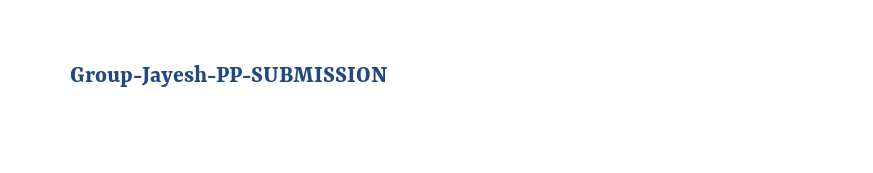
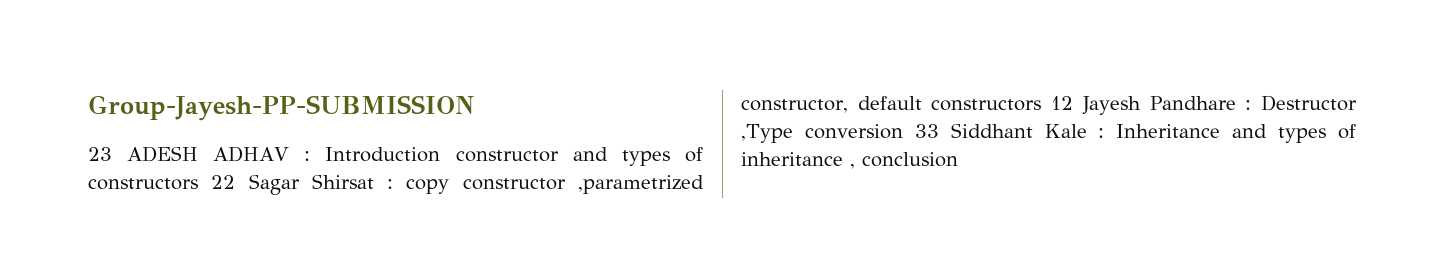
+ 23 ADESH ADHAV : Introduction constructor and types of constructors 22 Sagar Shirsat : copy constructor ,parametrized constructor, default constructors 12 Jayesh Pandhare : Destructor ,Type conversion 33 Siddhant Kale : Inheritance and types of inheritance , conclusion

